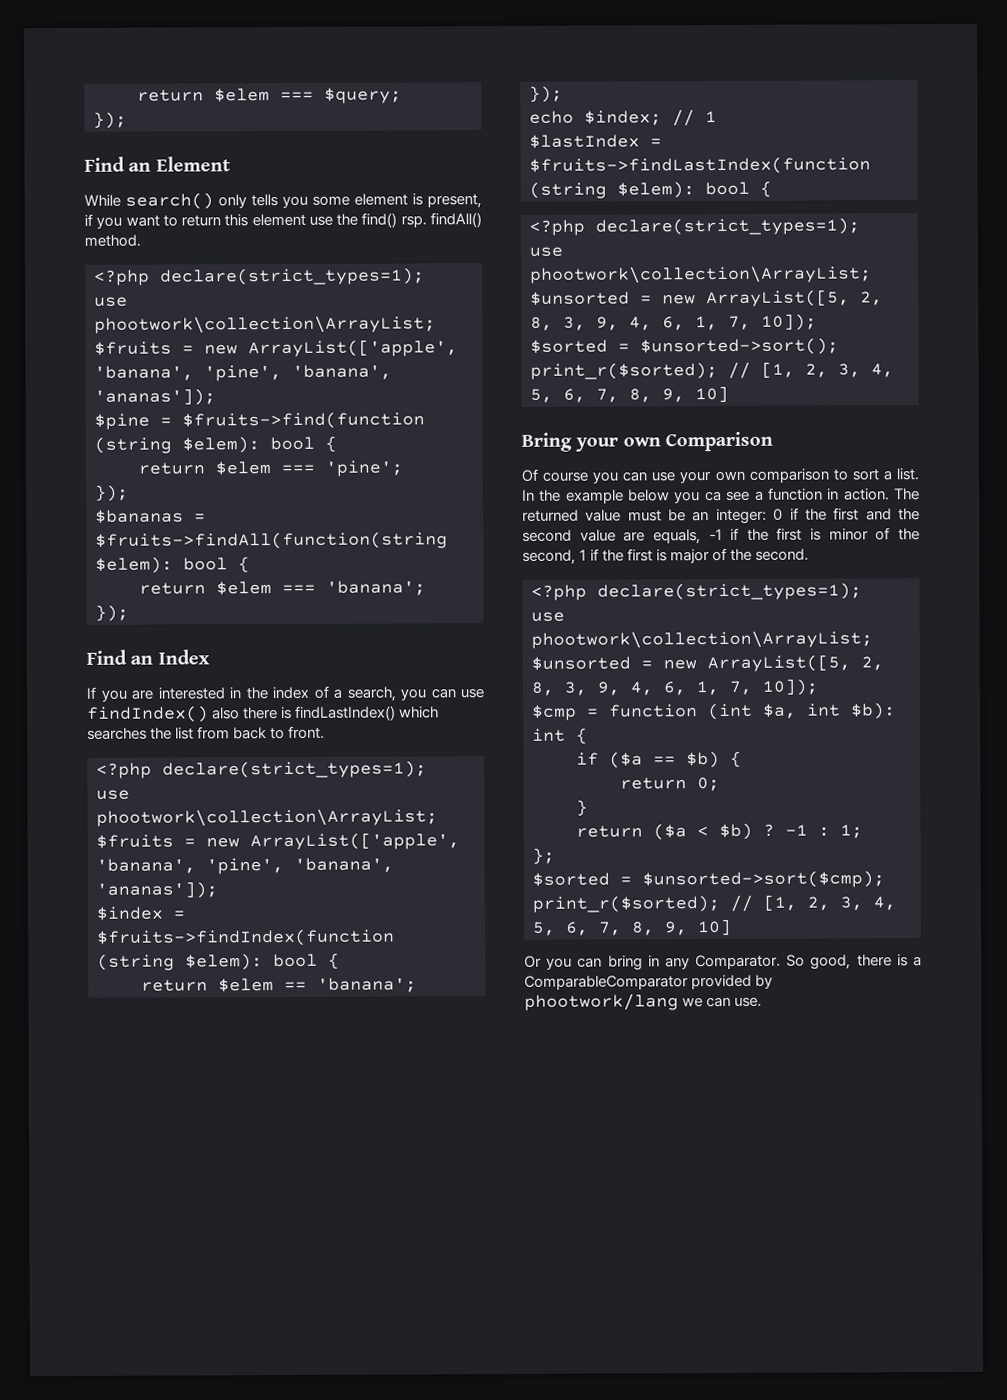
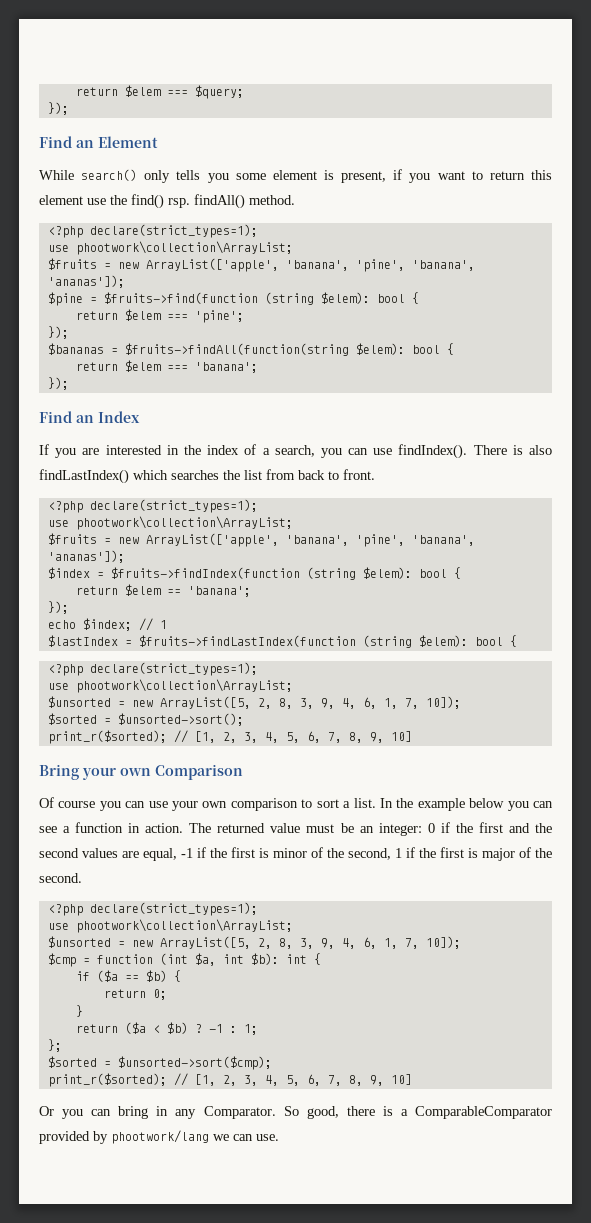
- If you are interested in the index of a search, you can use findIndex() also there is findLastIndex() which searches the list from back to front.
+ If you are interested in the index of a search, you can use findIndex(). There is also findLastIndex() which searches the list from back to front.
- In the example below you ca see a function in action.
+ In the example below you can see a function in action.
- The returned value must be an integer: 0 if the first and the second value are equals, -1 if the first is minor of the second, 1 if the first is major of the second.
+ The returned value must be an integer: 0 if the first and the second values are equal, -1 if the first is minor of the second, 1 if the first is major of the second.

